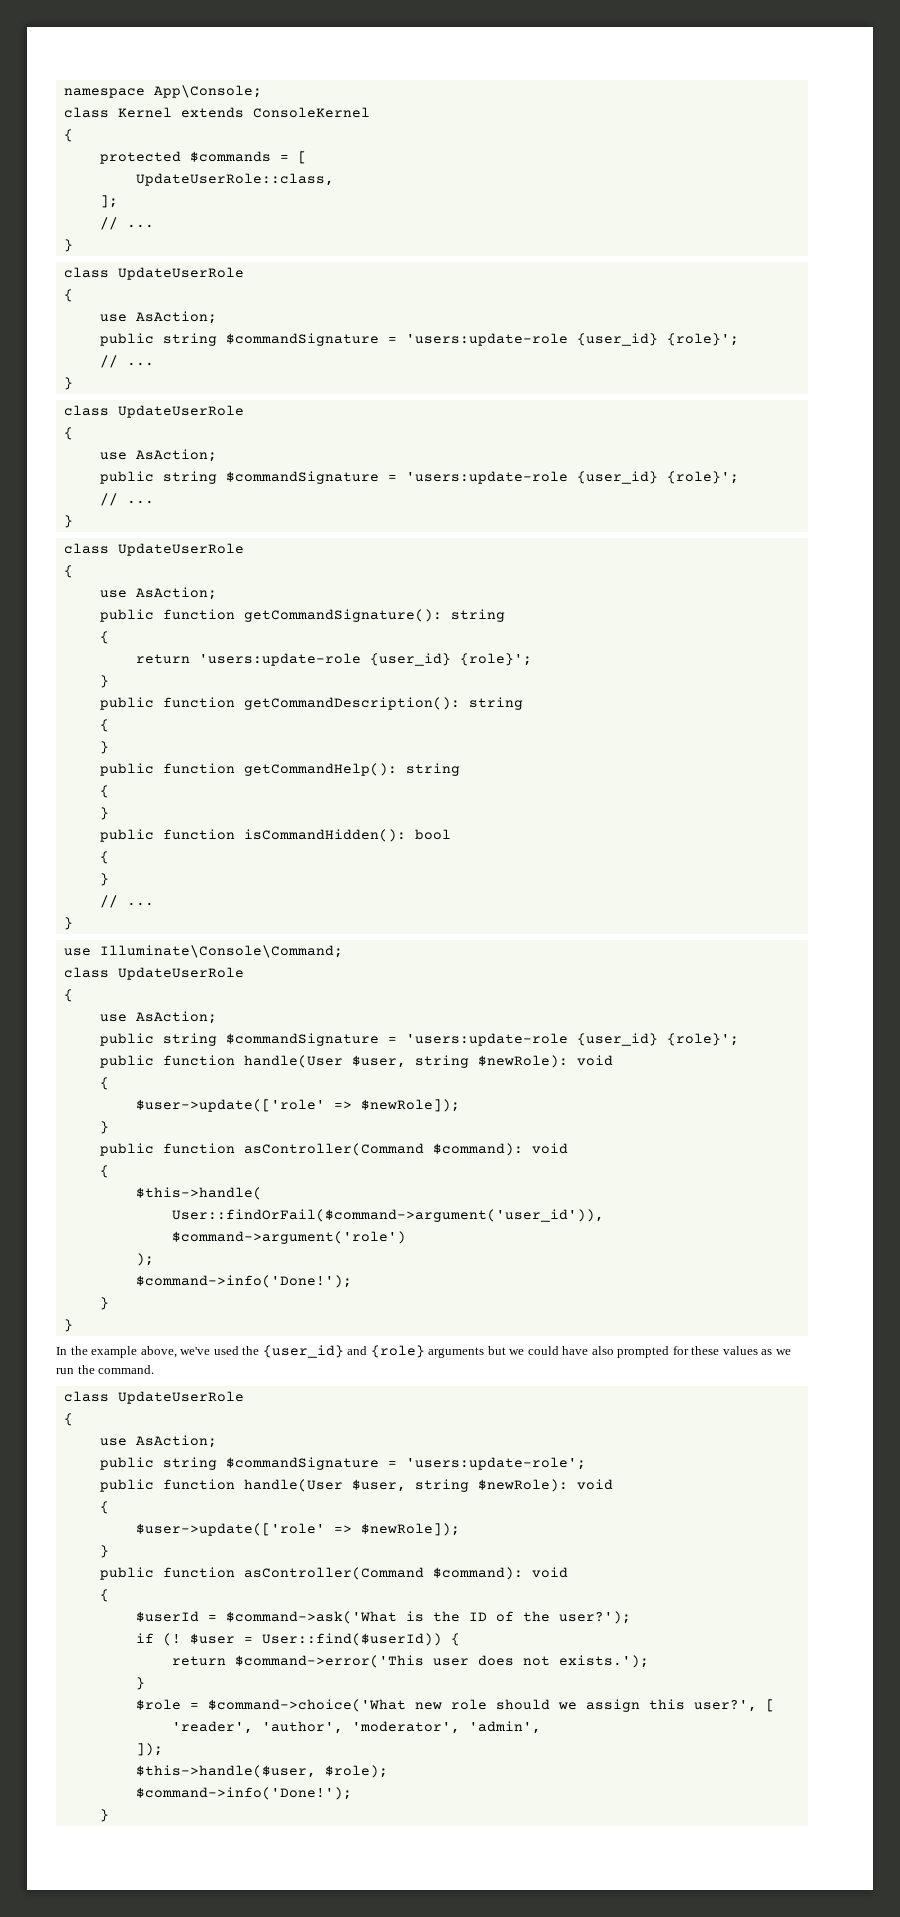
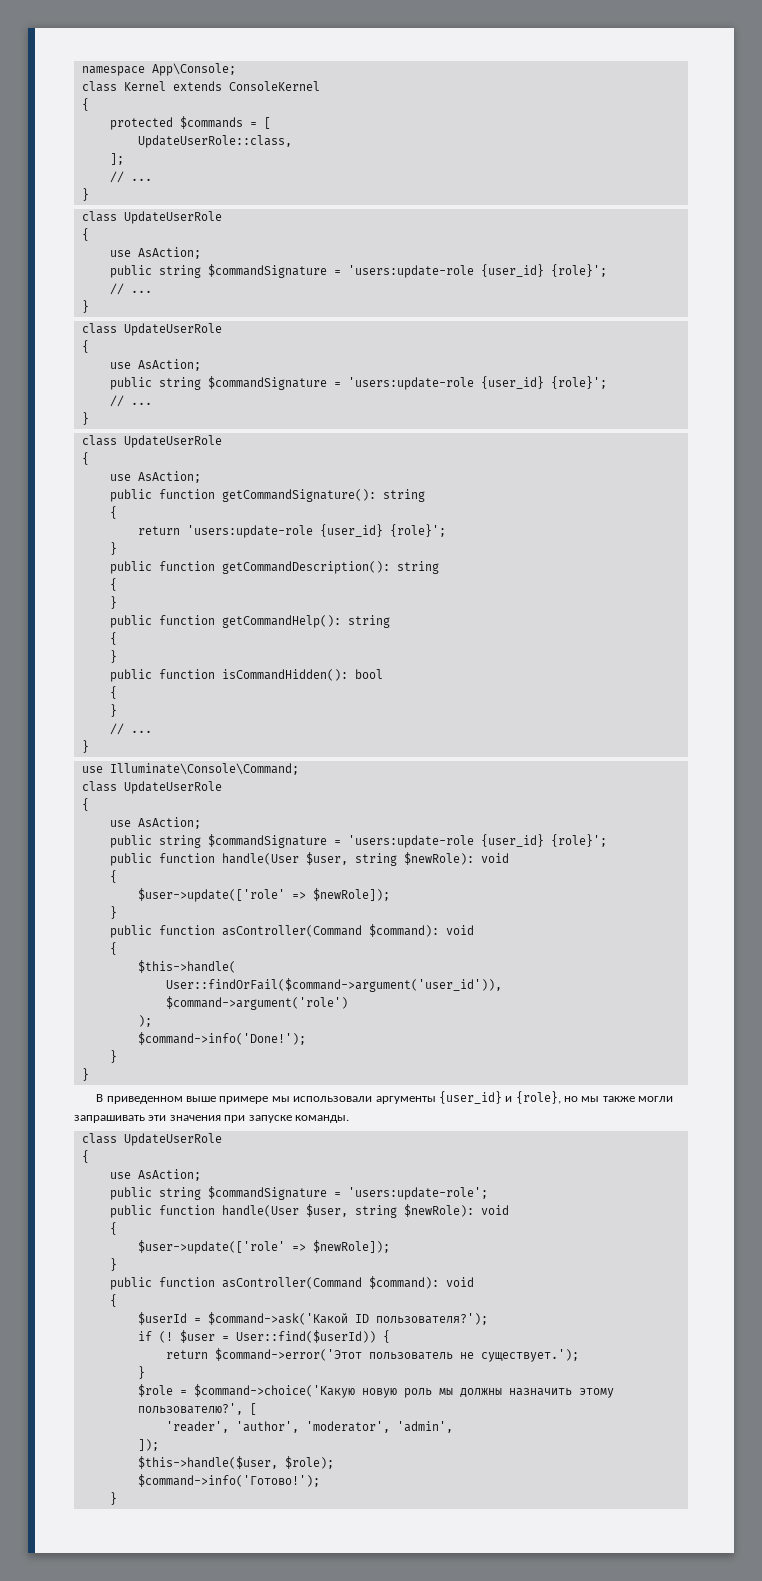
- In the example above, we've used the {user_id} and {role} arguments but we could have also prompted for these values as we run the command.
+ В приведенном выше примере мы использовали аргументы {user_id} и {role}, но мы также могли запрашивать эти значения при запуске команды.
- $userId = $command->ask('What is the ID of the user?');
+ $userId = $command->ask('Какой ID пользователя?');
- return $command->error('This user does not exists.');
+ return $command->error('Этот пользователь не существует.');
  }
- $role = $command->choice('What new role should we assign this user?', [
+ $role = $command->choice('Какую новую роль мы должны назначить этому пользователю?', [
  $this->handle($user, $role);
- $command->info('Done!');
+ $command->info('Готово!');

